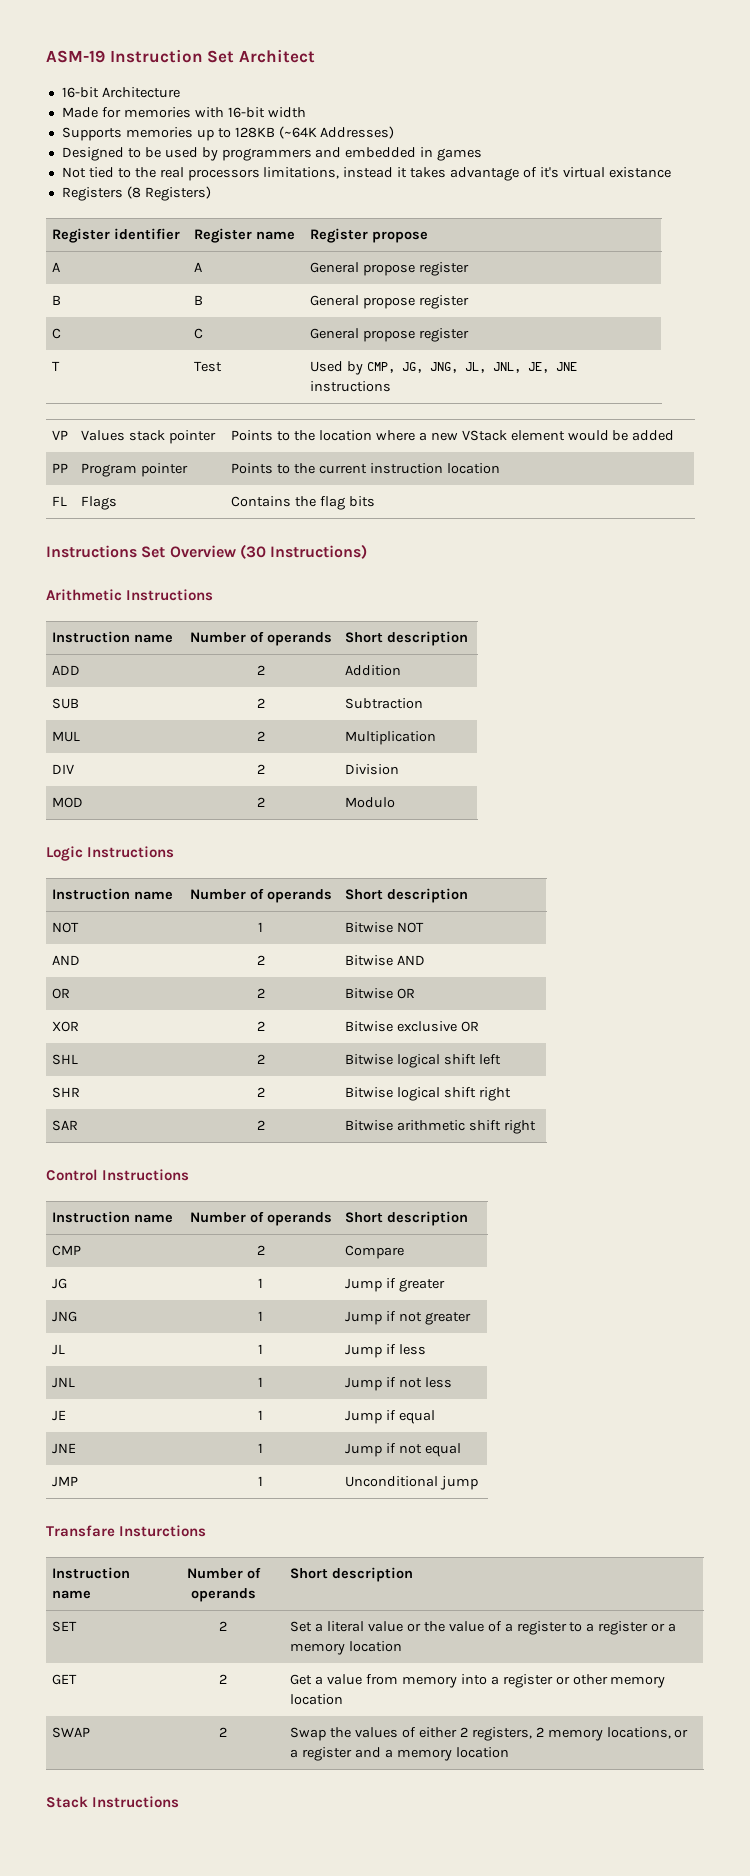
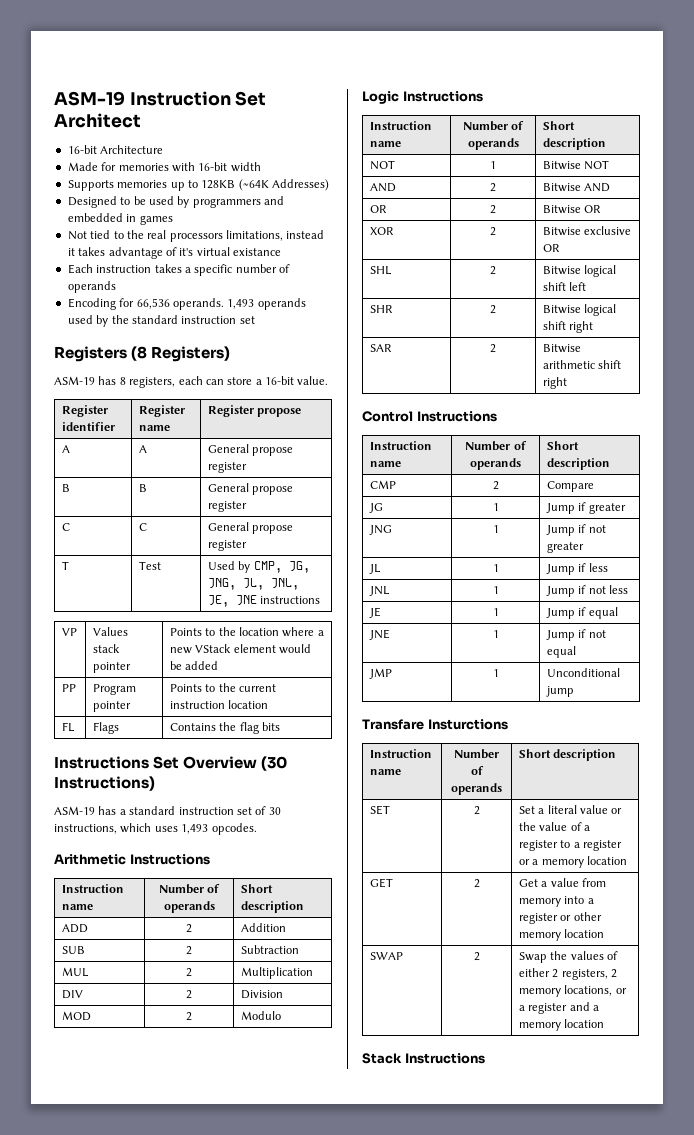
+ Each instruction takes a specific number of operands
+ Encoding for 66,536 operands. 1,493 operands used by the standard instruction set
  Registers (8 Registers)
+ ASM-19 has 8 registers, each can store a 16-bit value.
+ ASM-19 has a standard instruction set of 30 instructions, which uses 1,493 opcodes.

